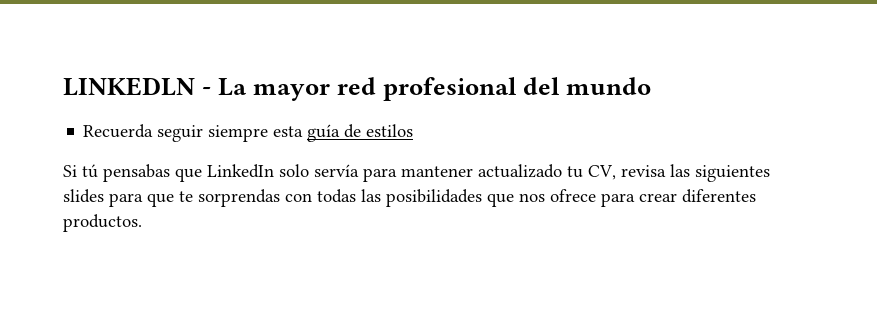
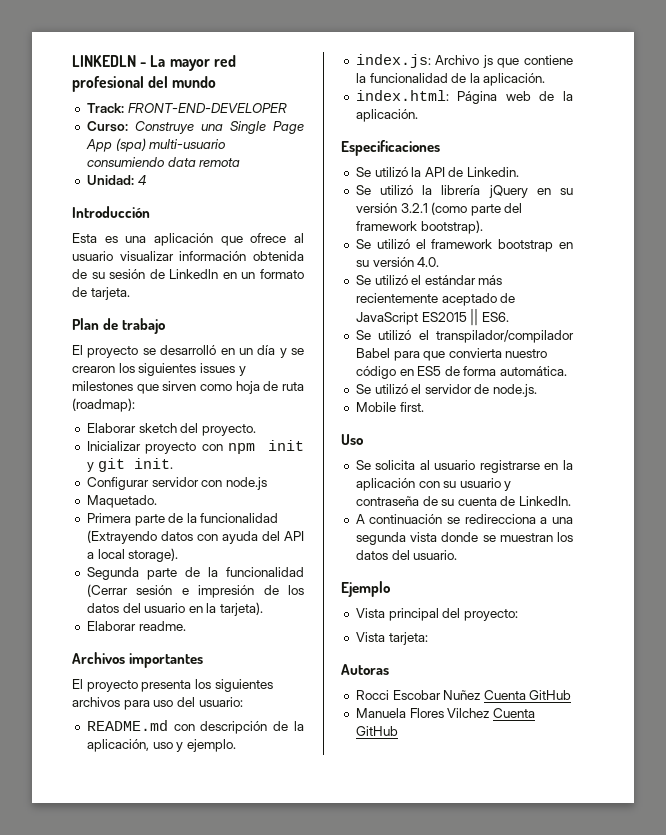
- Recuerda seguir siempre esta guía de estilos
- Si tú pensabas que LinkedIn solo servía para mantener actualizado tu CV, revisa las siguientes slides para que te sorprendas con todas las posibilidades que nos ofrece para crear diferentes productos.
+ Track: FRONT-END-DEVELOPER
+ Curso: Construye una Single Page App (spa) multi-usuario consumiendo data remota
+ Unidad: 4
+ Introducción
+ Esta es una aplicación que ofrece al usuario visualizar información obtenida de su sesión de Linkedln en un formato de tarjeta.
+ Plan de trabajo
+ El proyecto se desarrolló en un día y se crearon los siguientes issues y milestones que sirven como hoja de ruta (roadmap):
+ Elaborar sketch del proyecto.
+ Inicializar proyecto con npm init y git init.
+ Configurar servidor con node.js
+ Maquetado.
+ Primera parte de la funcionalidad (Extrayendo datos con ayuda del API a local storage).
+ Segunda parte de la funcionalidad (Cerrar sesión e impresión de los datos del usuario en la tarjeta).
+ Elaborar readme.
+ Archivos importantes
+ El proyecto presenta los siguientes archivos para uso del usuario:
+ README.md con descripción de la aplicación, uso y ejemplo.
+ index.js: Archivo js que contiene la funcionalidad de la aplicación.
+ index.html: Página web de la aplicación.
+ Especificaciones
+ Se utilizó la API de Linkedin.
+ Se utilizó la librería jQuery en su versión 3.2.1 (como parte del framework bootstrap).
+ Se utilizó el framework bootstrap en su versión 4.0.
+ Se utilizó el estándar más recientemente aceptado de JavaScript ES2015 || ES6.
+ Se utilizó el transpilador/compilador Babel para que convierta nuestro código en ES5 de forma automática.
+ Se utilizó el servidor de node.js.
+ Mobile first.
+ Uso
+ Se solicita al usuario registrarse en la aplicación con su usuario y contraseña de su cuenta de LinkedIn.
+ A continuación se redirecciona a una segunda vista donde se muestran los datos del usuario.
+ Ejemplo
+ Vista principal del proyecto:
+ Vista tarjeta:
+ Autoras
+ Rocci Escobar Nuñez Cuenta GitHub
+ Manuela Flores Vilchez Cuenta GitHub

